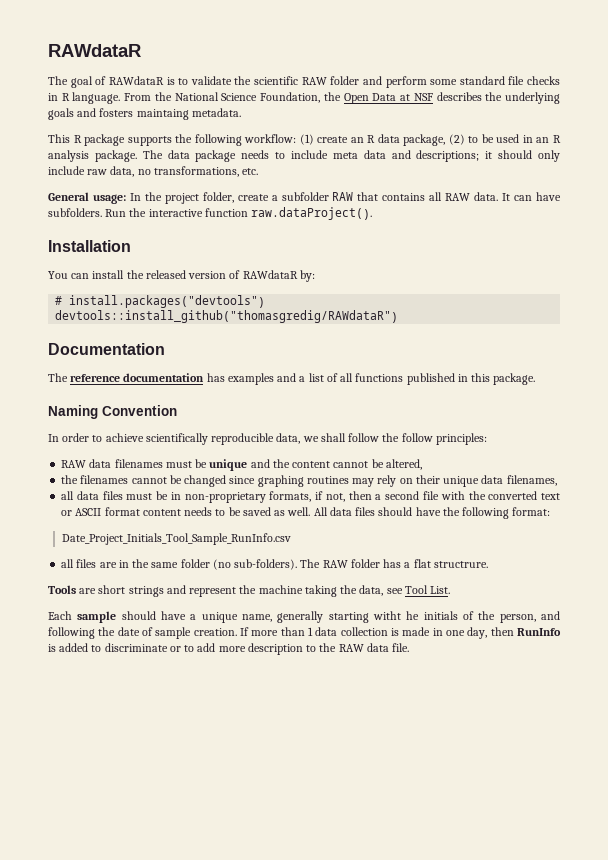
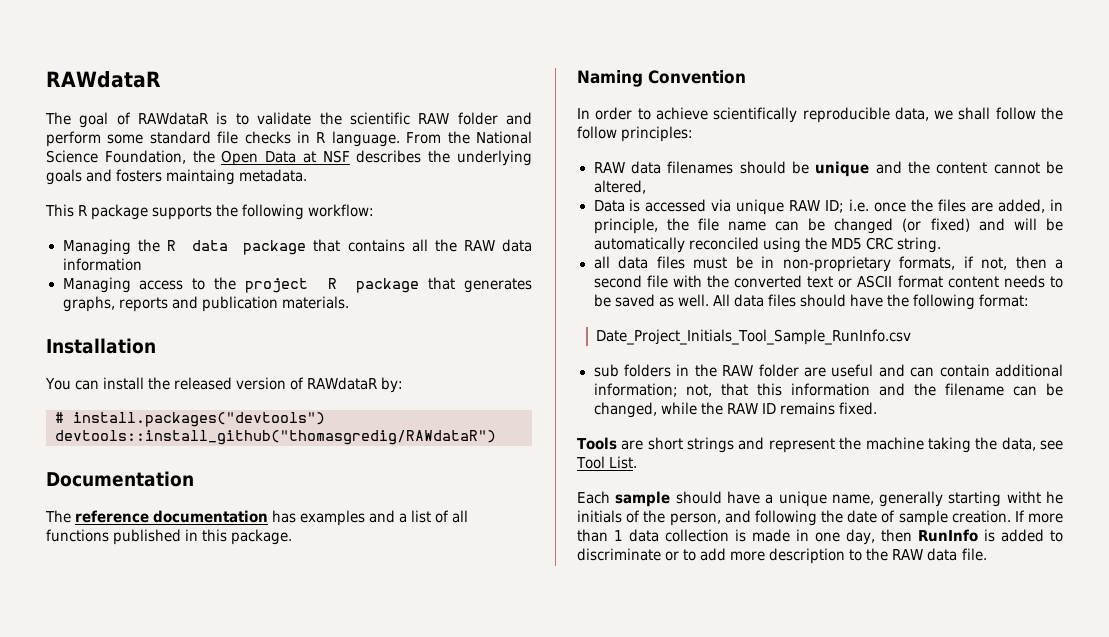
- This R package supports the following workflow: (1) create an R data package, (2) to be used in an R analysis package. The data package needs to include meta data and descriptions; it should only include raw data, no transformations, etc.
- General usage: In the project folder, create a subfolder RAW that contains all RAW data. It can have subfolders. Run the interactive function raw.dataProject().
+ This R package supports the following workflow:
+ Managing the R data package that contains all the RAW data information
+ Managing access to the project R package that generates graphs, reports and publication materials.
- RAW data filenames must be unique and the content cannot be altered,
+ RAW data filenames should be unique and the content cannot be altered,
- the filenames cannot be changed since graphing routines may rely on their unique data filenames,
+ Data is accessed via unique RAW ID; i.e. once the files are added, in principle, the file name can be changed (or fixed) and will be automatically reconciled using the MD5 CRC string.
- all files are in the same folder (no sub-folders). The RAW folder has a flat structrure.
+ sub folders in the RAW folder are useful and can contain additional information; not, that this information and the filename can be changed, while the RAW ID remains fixed.

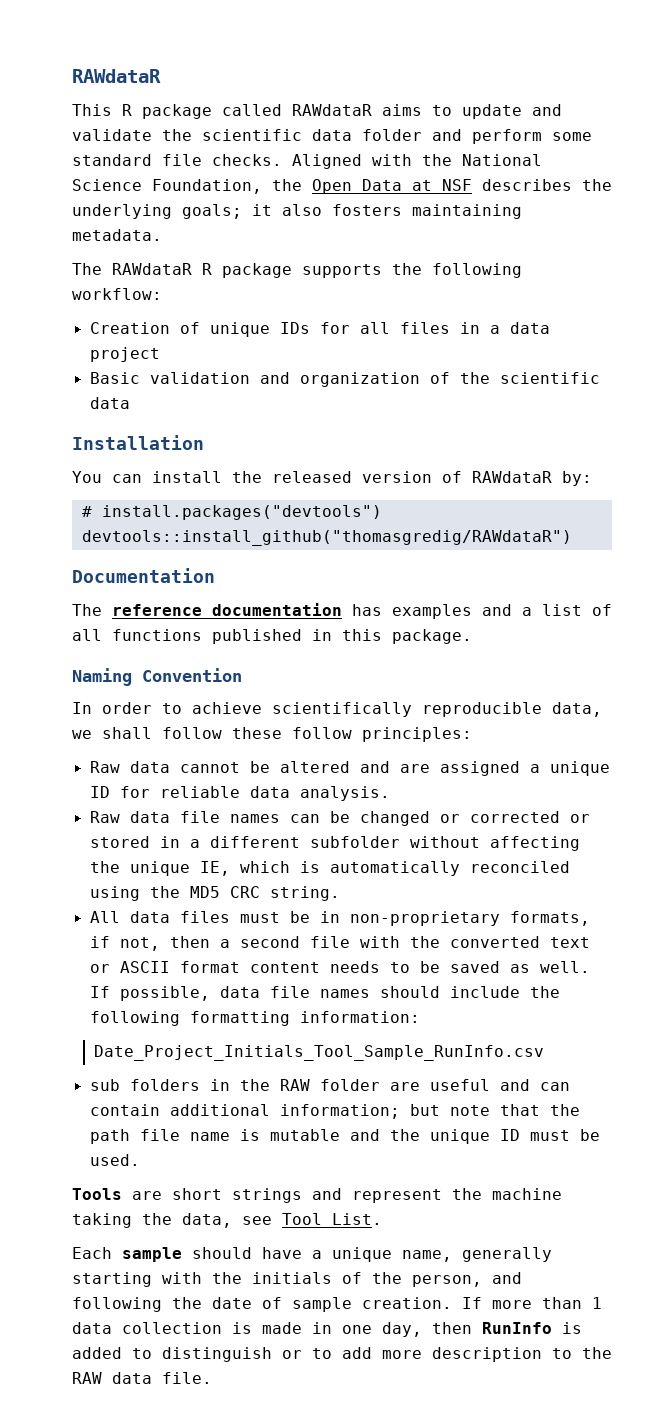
- The goal of RAWdataR is to validate the scientific RAW folder and perform some standard file checks in R language. From the National Science Foundation, the Open Data at NSF describes the underlying goals and fosters maintaing metadata.
+ This R package called RAWdataR aims to update and validate the scientific data folder and perform some standard file checks. Aligned with the National Science Foundation, the Open Data at NSF describes the underlying goals; it also fosters maintaining metadata.
- This R package supports the following workflow:
+ The RAWdataR R package supports the following workflow:
- Managing the R data package that contains all the RAW data information
- Managing access to the project R package that generates graphs, reports and publication materials.
+ Creation of unique IDs for all files in a data project
+ Basic validation and organization of the scientific data
- In order to achieve scientifically reproducible data, we shall follow the follow principles:
+ In order to achieve scientifically reproducible data, we shall follow these follow principles:
- RAW data filenames should be unique and the content cannot be altered,
- Data is accessed via unique RAW ID; i.e. once the files are added, in principle, the file name can be changed (or fixed) and will be automatically reconciled using the MD5 CRC string.
+ Raw data cannot be altered and are assigned a unique ID for reliable data analysis.
+ Raw data file names can be changed or corrected or stored in a different subfolder without affecting the unique IE, which is automatically reconciled using the MD5 CRC string.
- all data files must be in non-proprietary formats, if not, then a second file with the converted text or ASCII format content needs to be saved as well.
+ All data files must be in non-proprietary formats, if not, then a second file with the converted text or ASCII format content needs to be saved as well.
- All data files should have the following format:
+ If possible, data file names should include the following formatting information:
- sub folders in the RAW folder are useful and can contain additional information; not, that this information and the filename can be changed, while the RAW ID remains fixed.
+ sub folders in the RAW folder are useful and can contain additional information; but note that the path file name is mutable and the unique ID must be used.
- Each sample should have a unique name, generally starting witht he initials of the person, and following the date of sample creation.
+ Each sample should have a unique name, generally starting with the initials of the person, and following the date of sample creation.
- If more than 1 data collection is made in one day, then RunInfo is added to discriminate or to add more description to the RAW data file.
+ If more than 1 data collection is made in one day, then RunInfo is added to distinguish or to add more description to the RAW data file.

